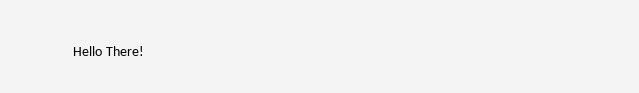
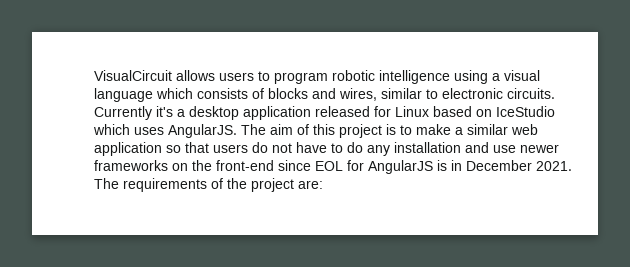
- Hello There!
+ VisualCircuit allows users to program robotic intelligence using a visual language which consists of blocks and wires, similar to electronic circuits. Currently it's a desktop application released for Linux based on IceStudio which uses AngularJS. The aim of this project is to make a similar web application so that users do not have to do any installation and use newer frameworks on the front-end since EOL for AngularJS is in December 2021. The requirements of the project are:

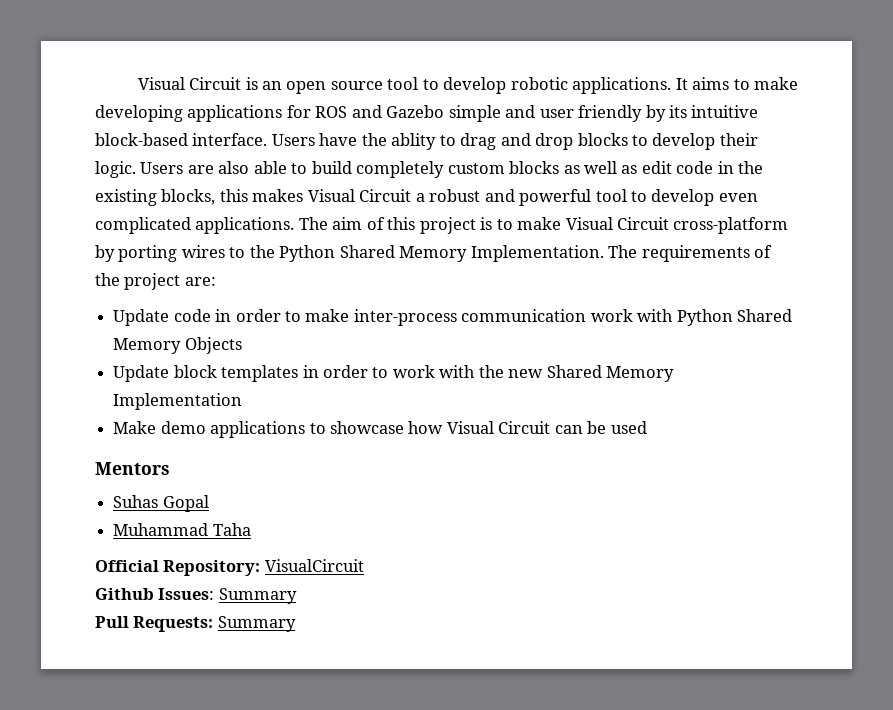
- VisualCircuit allows users to program robotic intelligence using a visual language which consists of blocks and wires, similar to electronic circuits. Currently it's a desktop application released for Linux based on IceStudio which uses AngularJS.
+ Visual Circuit is an open source tool to develop robotic applications. It aims to make developing applications for ROS and Gazebo simple and user friendly by its intuitive block-based interface. Users have the ablity to drag and drop blocks to develop their logic. Users are also able to build completely custom blocks as well as edit code in the existing blocks, this makes Visual Circuit a robust and powerful tool to develop even complicated applications.
- The aim of this project is to make a similar web application so that users do not have to do any installation and use newer frameworks on the front-end since EOL for AngularJS is in December 2021.
+ The aim of this project is to make Visual Circuit cross-platform by porting wires to the Python Shared Memory Implementation.
+ Update code in order to make inter-process communication work with Python Shared Memory Objects
+ Update block templates in order to work with the new Shared Memory Implementation
+ Make demo applications to showcase how Visual Circuit can be used
+ Mentors
+ Suhas Gopal
+ Muhammad Taha
+ Official Repository: VisualCircuit
+ Github Issues: Summary
+ Pull Requests: Summary

